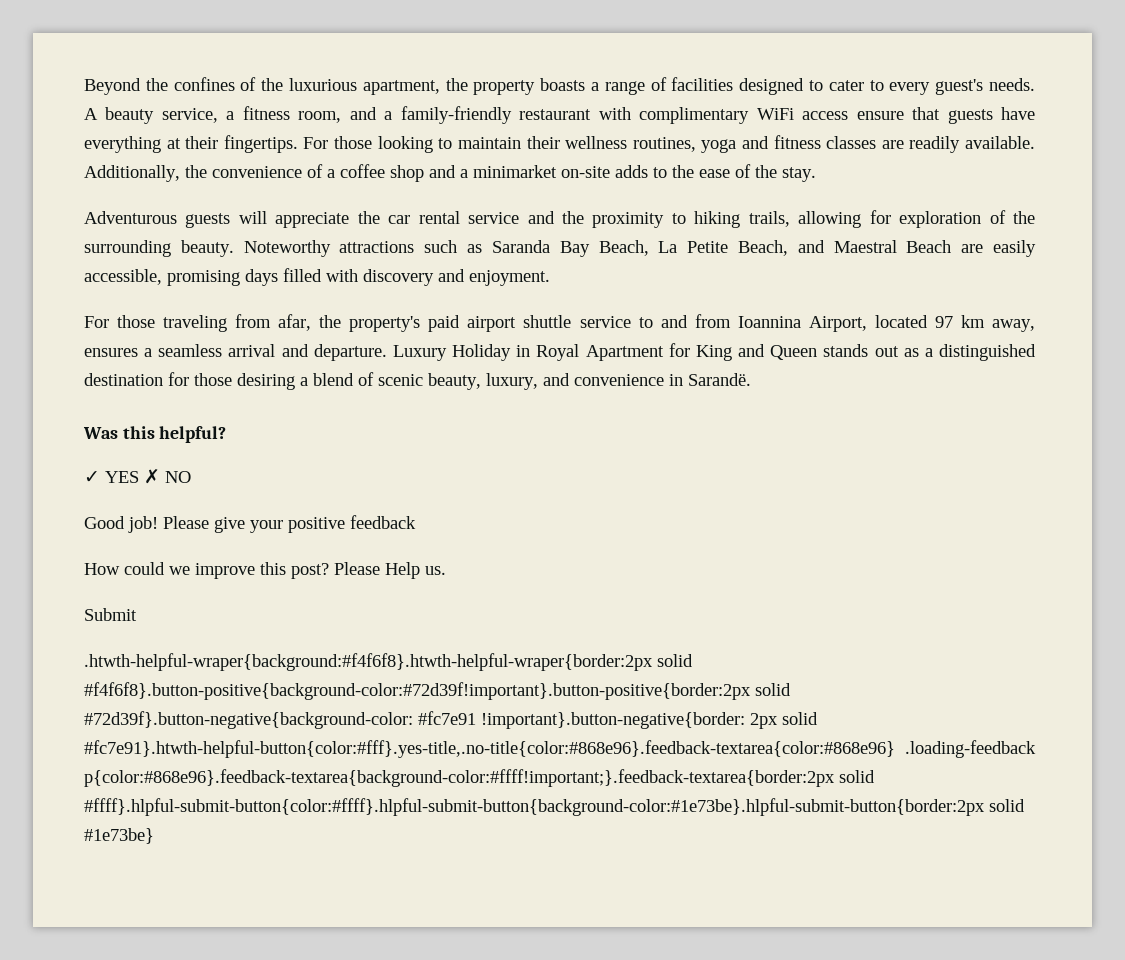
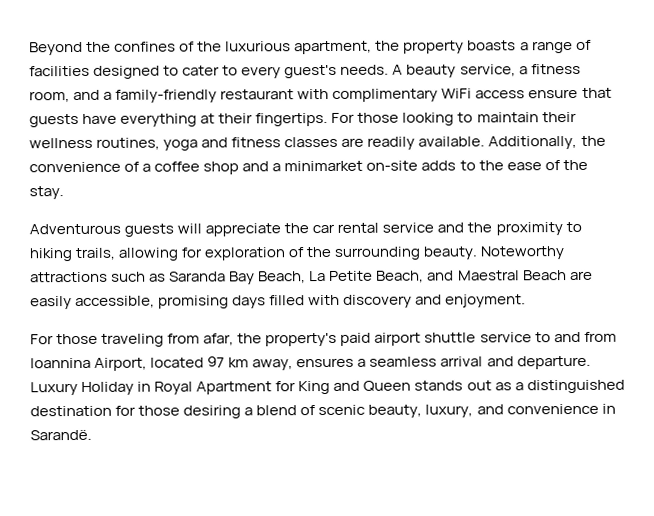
- Was this helpful?
- ✓ YES ✗ NO
- Good job! Please give your positive feedback
- How could we improve this post? Please Help us.
- Submit
- .htwth-helpful-wraper{background:#f4f6f8}.htwth-helpful-wraper{border:2px solid #f4f6f8}.button-positive{background-color:#72d39f!important}.button-positive{border:2px solid #72d39f}.button-negative{background-color: #fc7e91 !important}.button-negative{border: 2px solid #fc7e91}.htwth-helpful-button{color:#fff}.yes-title,.no-title{color:#868e96}.feedback-textarea{color:#868e96} .loading-feedback p{color:#868e96}.feedback-textarea{background-color:#ffff!important;}.feedback-textarea{border:2px solid #ffff}.hlpful-submit-button{color:#ffff}.hlpful-submit-button{background-color:#1e73be}.hlpful-submit-button{border:2px solid #1e73be}

